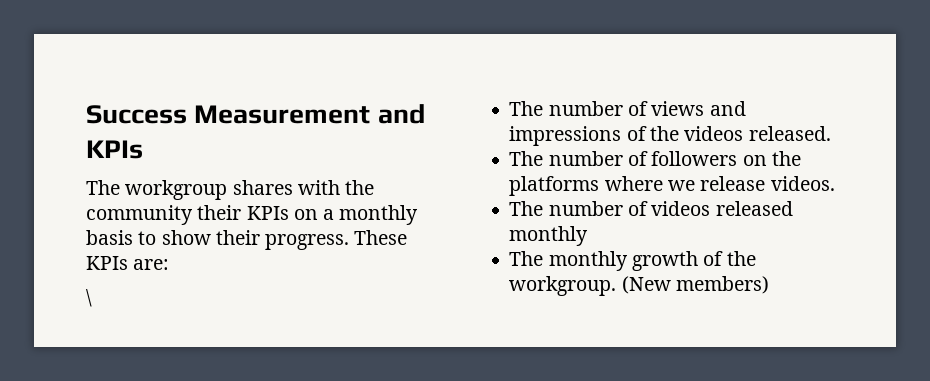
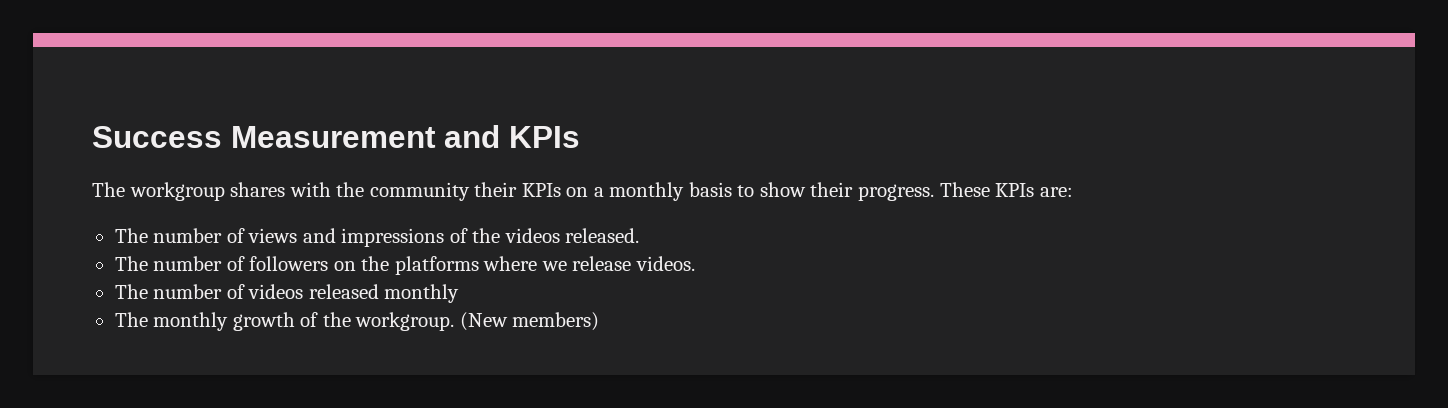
- \

